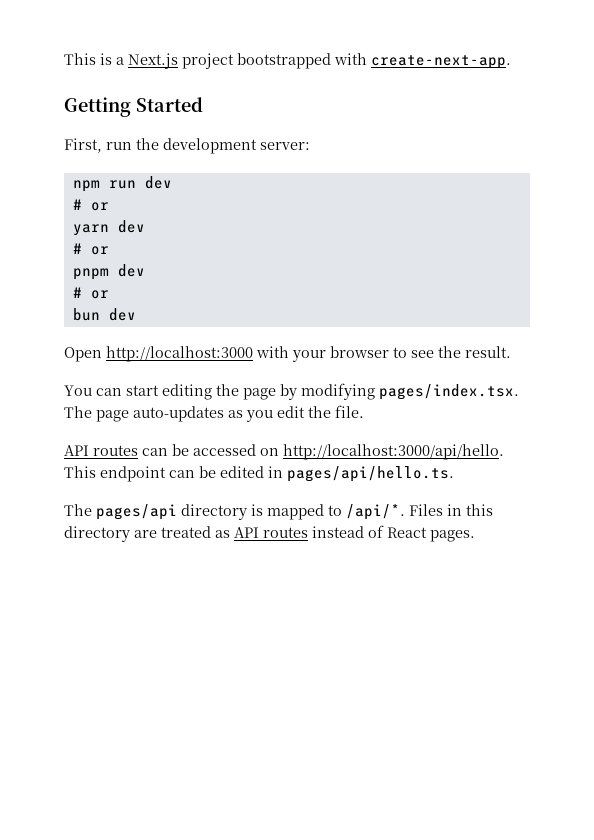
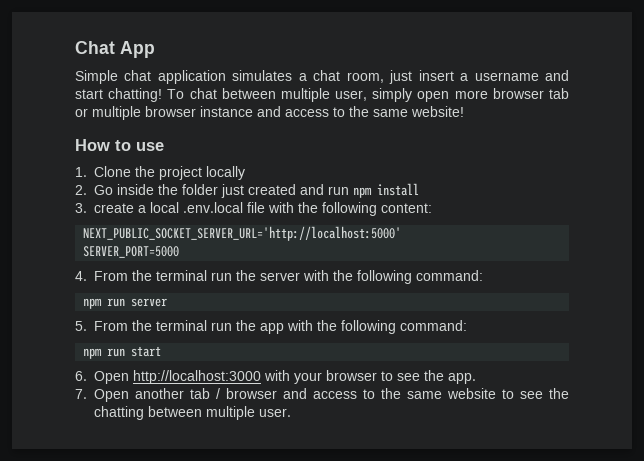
- This is a Next.js project bootstrapped with create-next-app.
- Getting Started
- First, run the development server:
- npm run dev
- # or
- yarn dev
- # or
- pnpm dev
- # or
- bun dev
- Open http://localhost:3000 with your browser to see the result.
- You can start editing the page by modifying pages/index.tsx. The page auto-updates as you edit the file.
- API routes can be accessed on http://localhost:3000/api/hello. This endpoint can be edited in pages/api/hello.ts.
- The pages/api directory is mapped to /api/*. Files in this directory are treated as API routes instead of React pages.
+ Chat App
+ Simple chat application simulates a chat room, just insert a username and start chatting! To chat between multiple user, simply open more browser tab or multiple browser instance and access to the same website!
+ How to use
+ 1. Clone the project locally
+ 2. Go inside the folder just created and run npm install
+ 3. create a local .env.local file with the following content:
+ NEXT_PUBLIC_SOCKET_SERVER_URL='http://localhost:5000'
+ SERVER_PORT=5000
+ 4. From the terminal run the server with the following command:
+ npm run server
+ 5. From the terminal run the app with the following command:
+ npm run start
+ 6. Open http://localhost:3000 with your browser to see the app.
+ 7. Open another tab / browser and access to the same website to see the chatting between multiple user.

